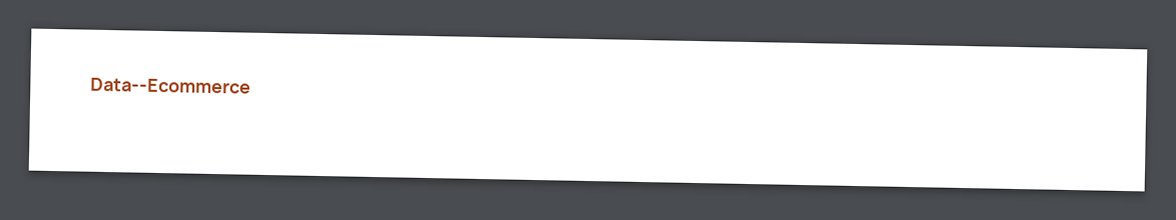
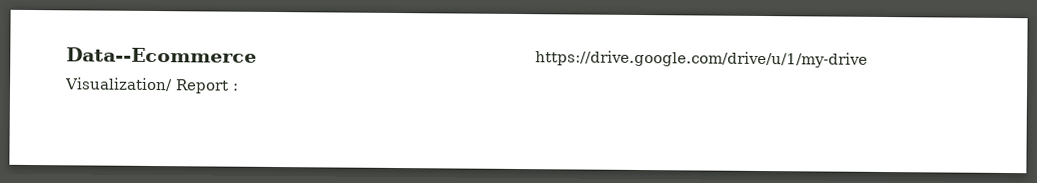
+ Visualization/ Report : https://drive.google.com/drive/u/1/my-drive

